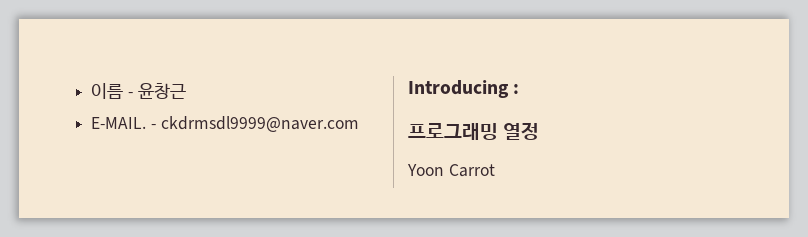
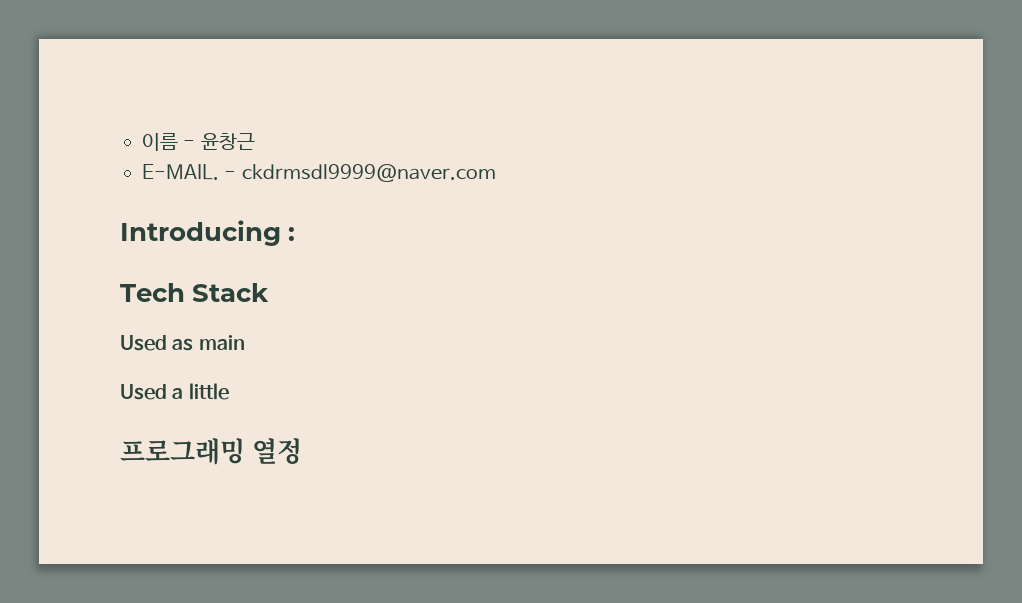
+ Tech Stack
+ Used as main
+ Used a little
- Yoon Carrot

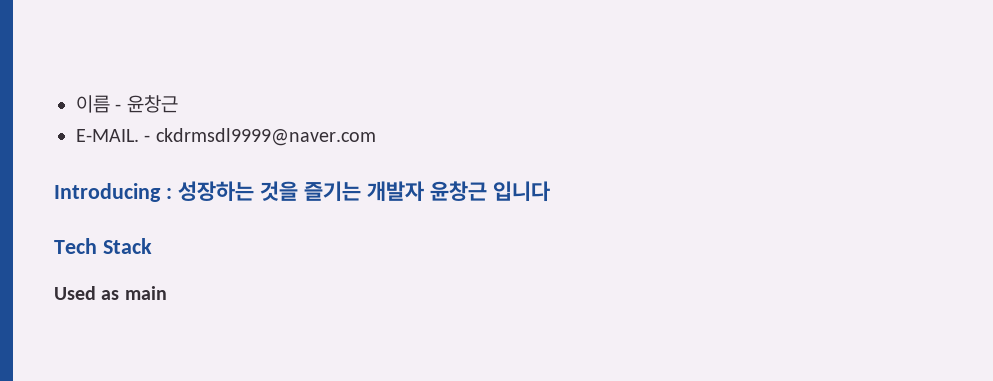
- Introducing :
+ Introducing : 성장하는 것을 즐기는 개발자 윤창근 입니다
- Used a little
- 프로그래밍 열정

